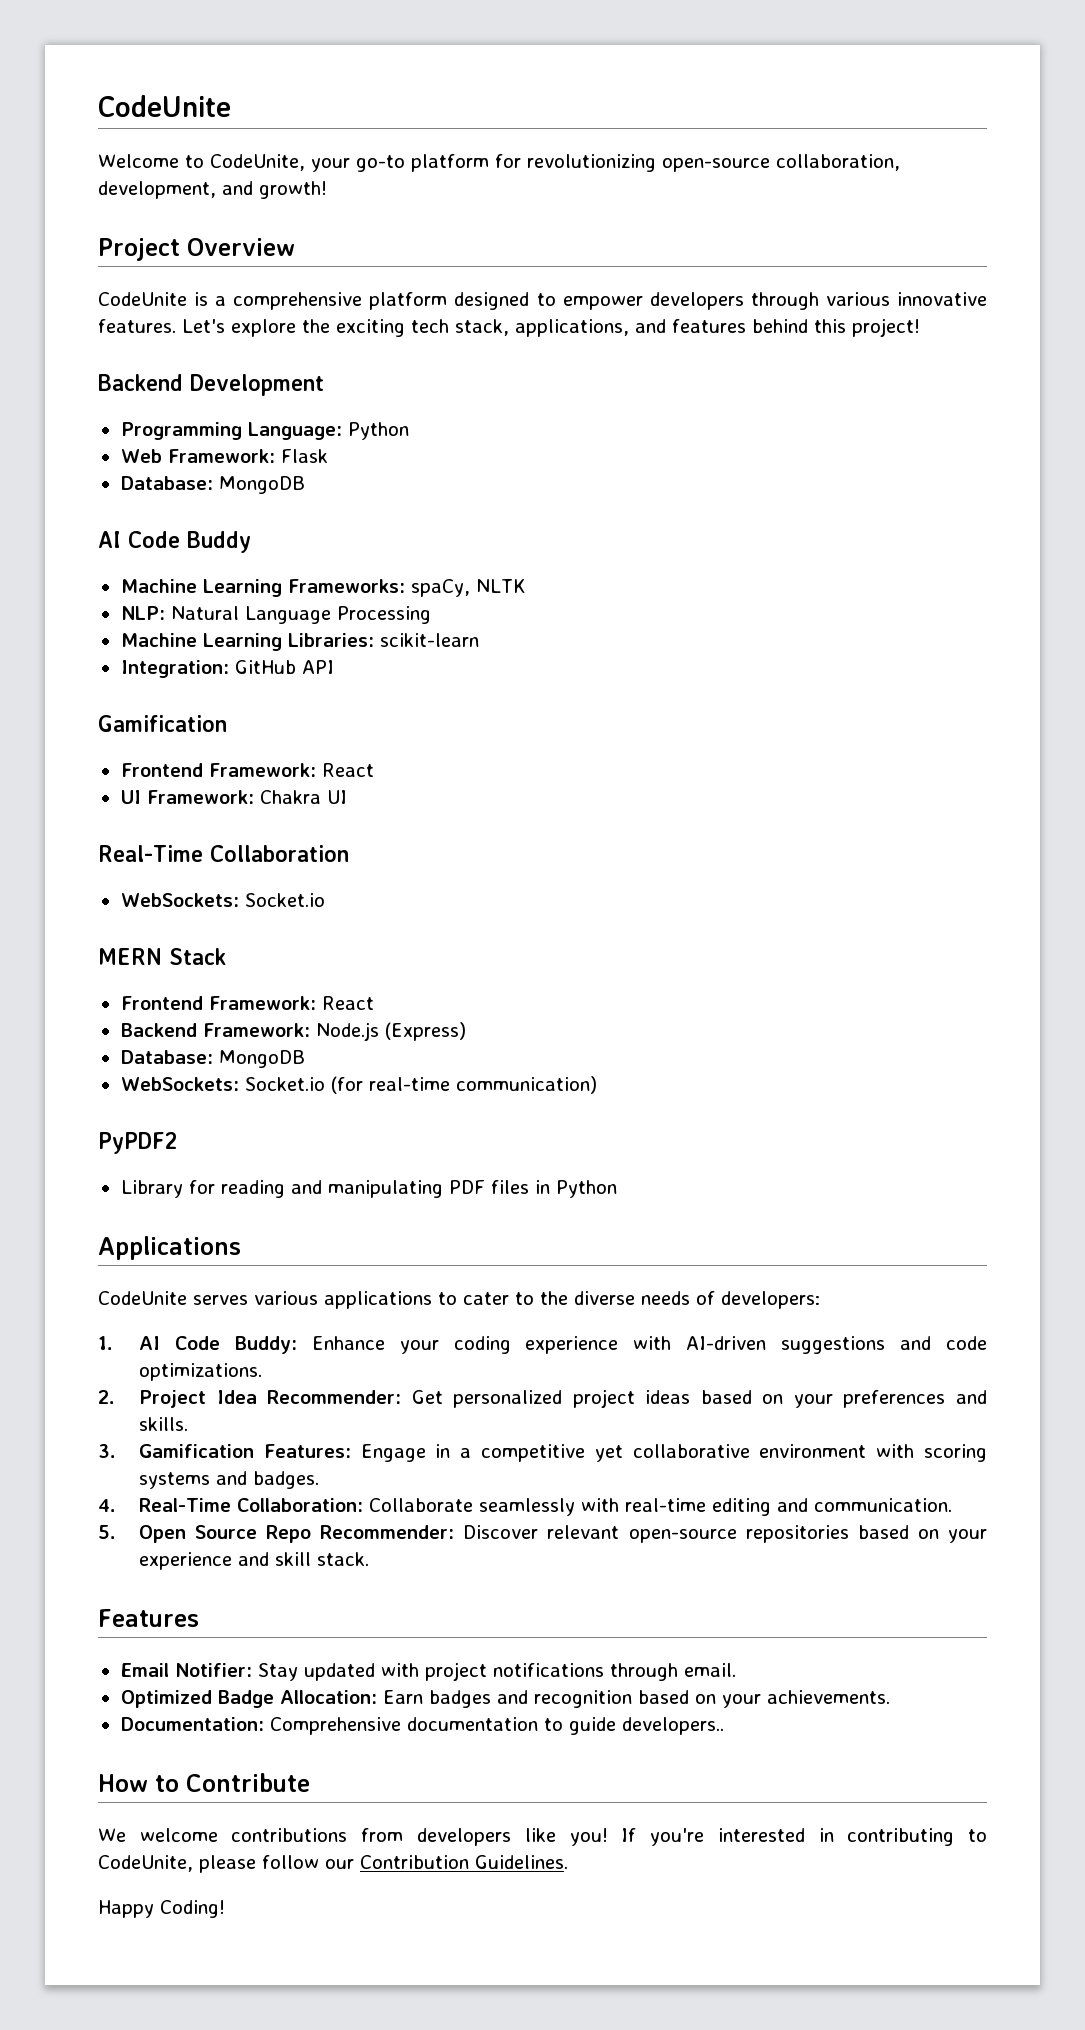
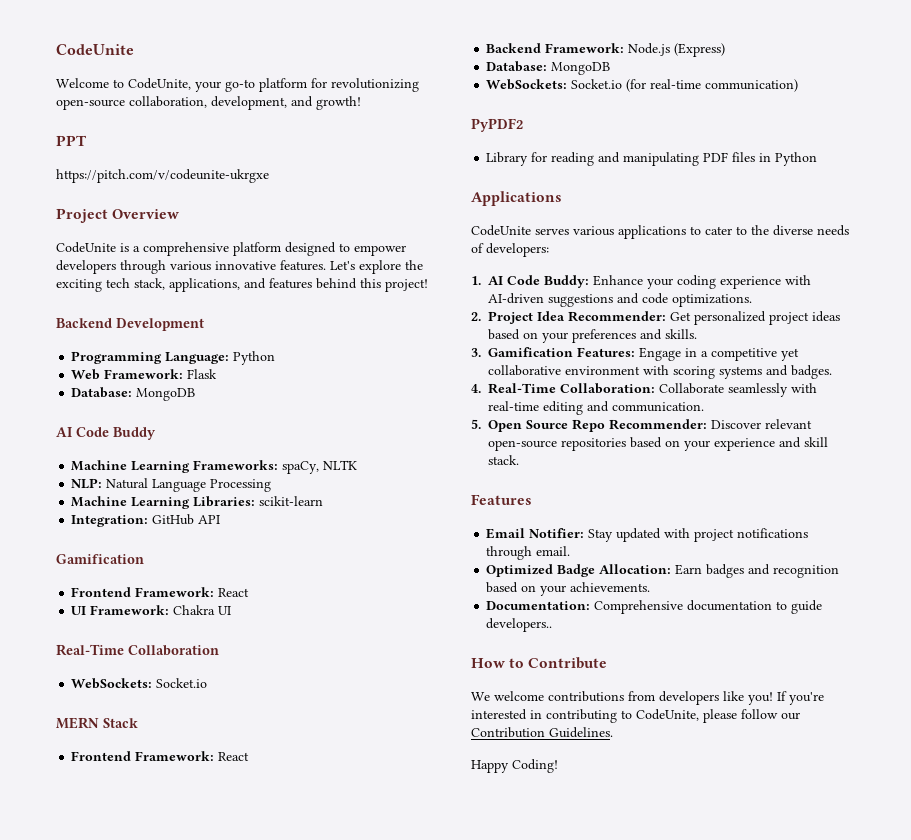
+ PPT
+ https://pitch.com/v/codeunite-ukrgxe

